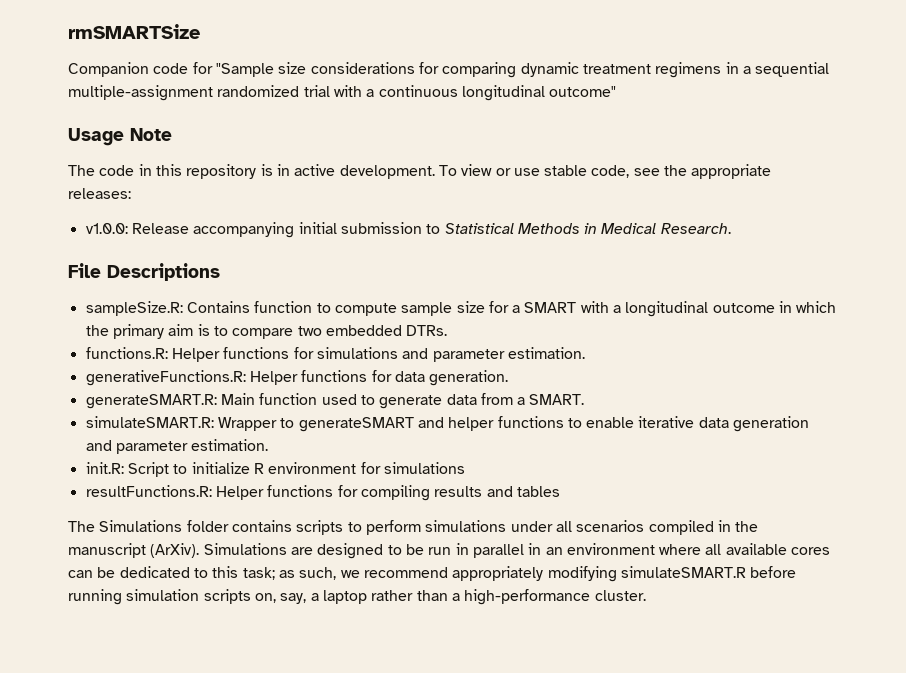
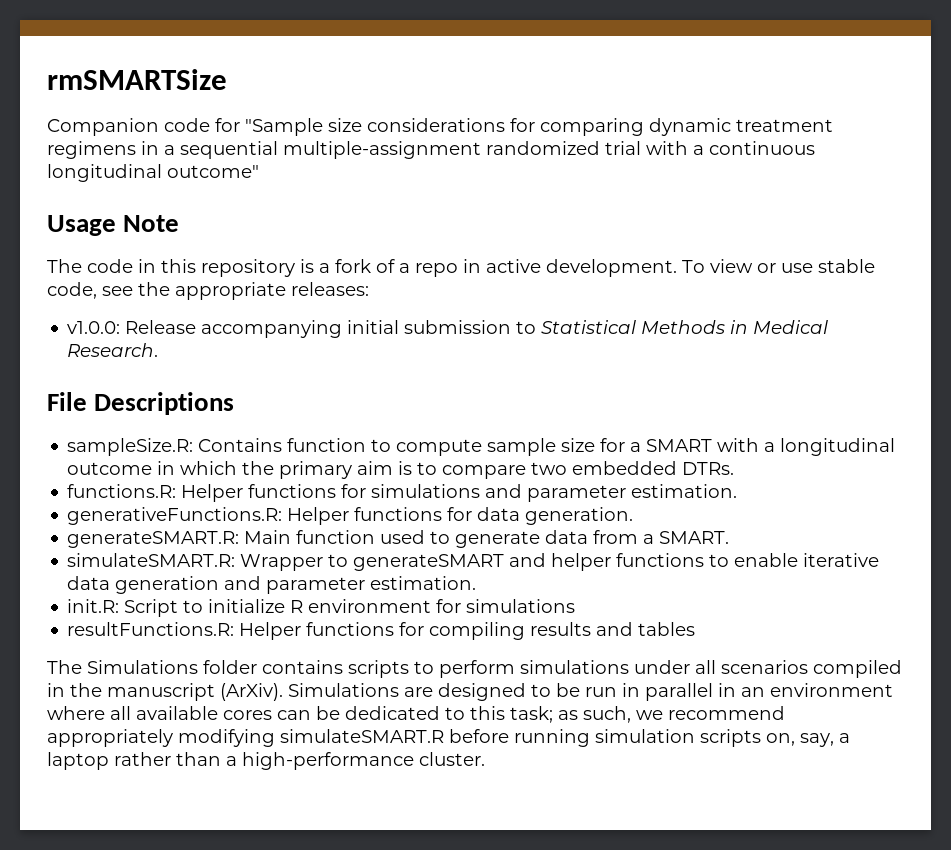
- The code in this repository is in active development.
+ The code in this repository is a fork of a repo in active development.

